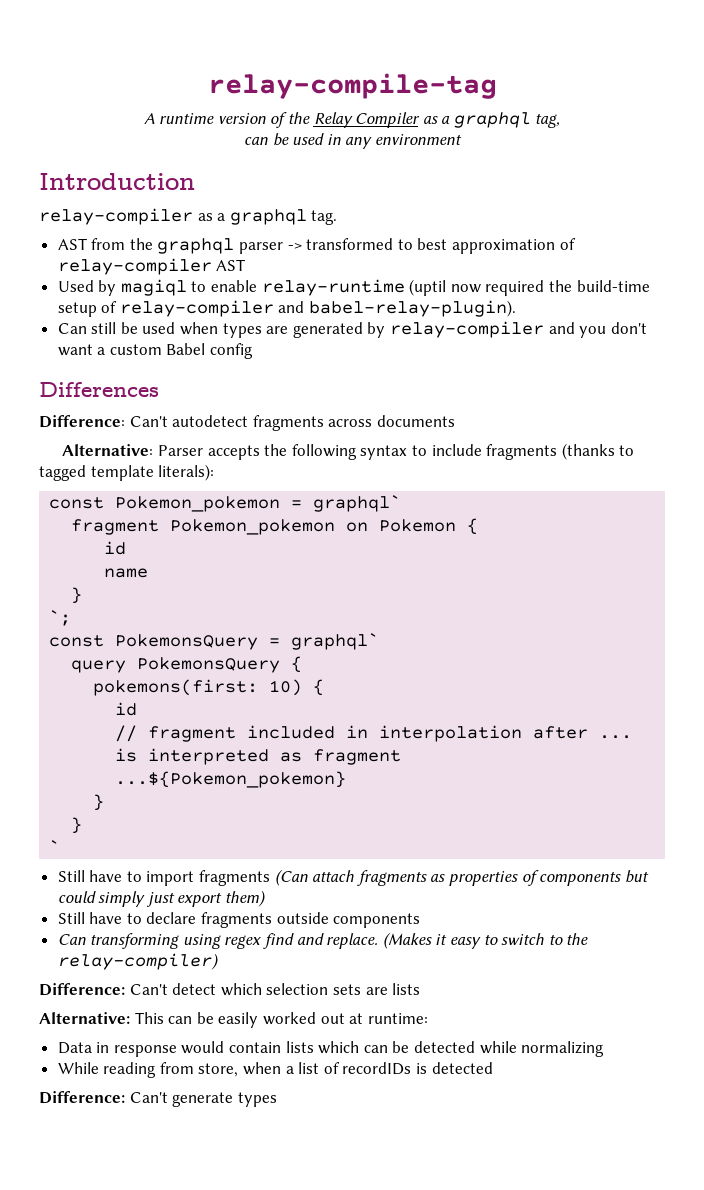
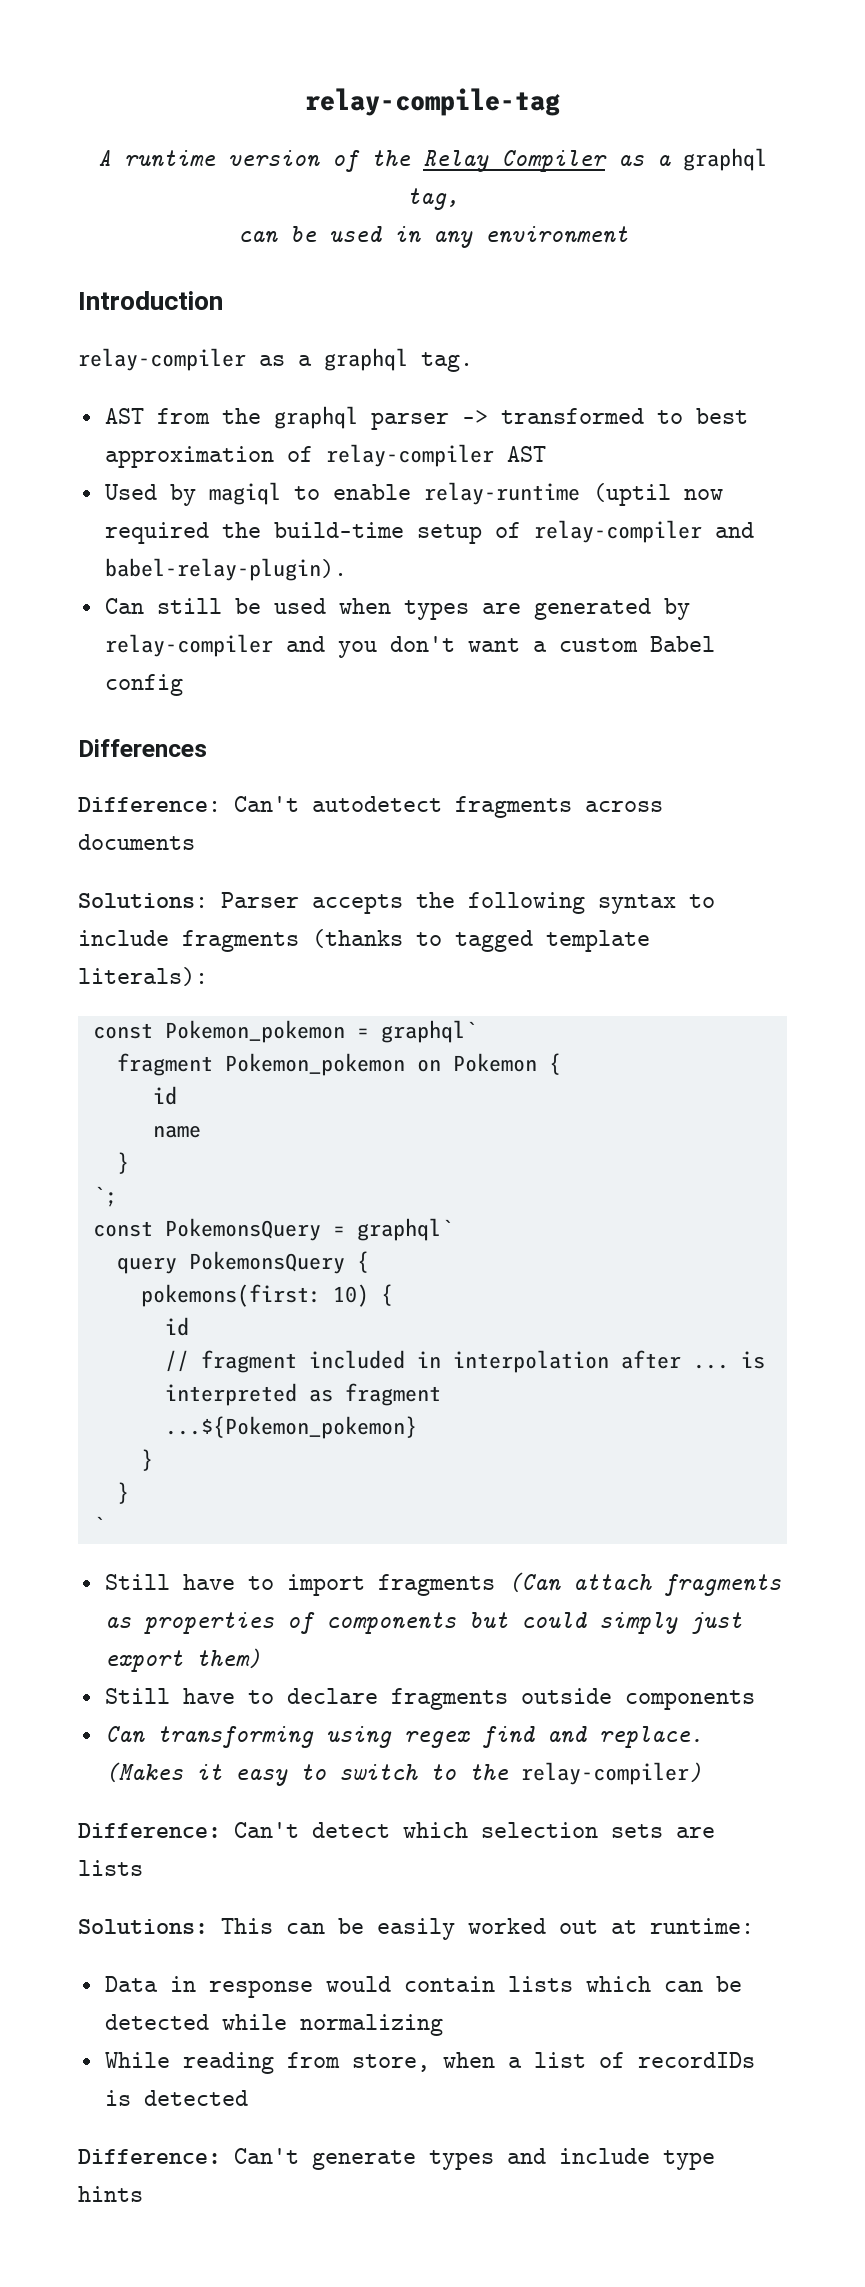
- Alternative: Parser accepts the following syntax to include fragments (thanks to tagged template literals):
+ Solutions: Parser accepts the following syntax to include fragments (thanks to tagged template literals):
- Alternative: This can be easily worked out at runtime:
+ Solutions: This can be easily worked out at runtime:
- Difference: Can't generate types
+ Difference: Can't generate types and include type hints

